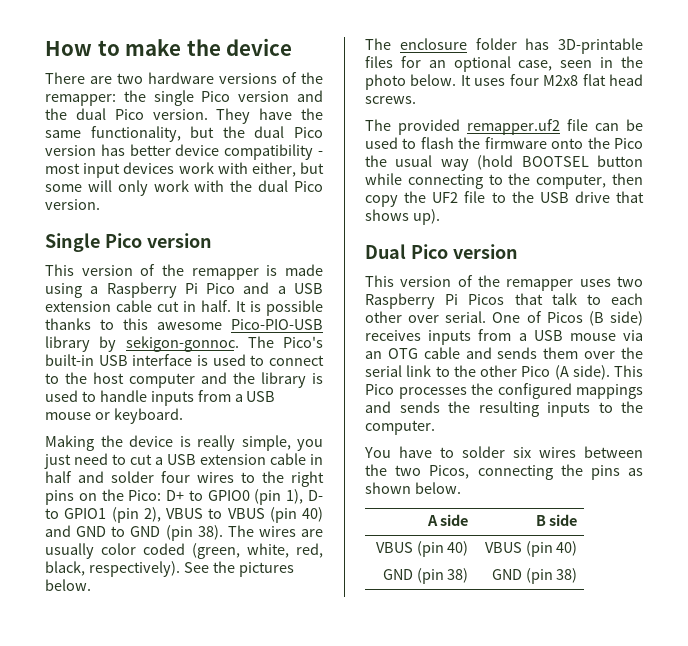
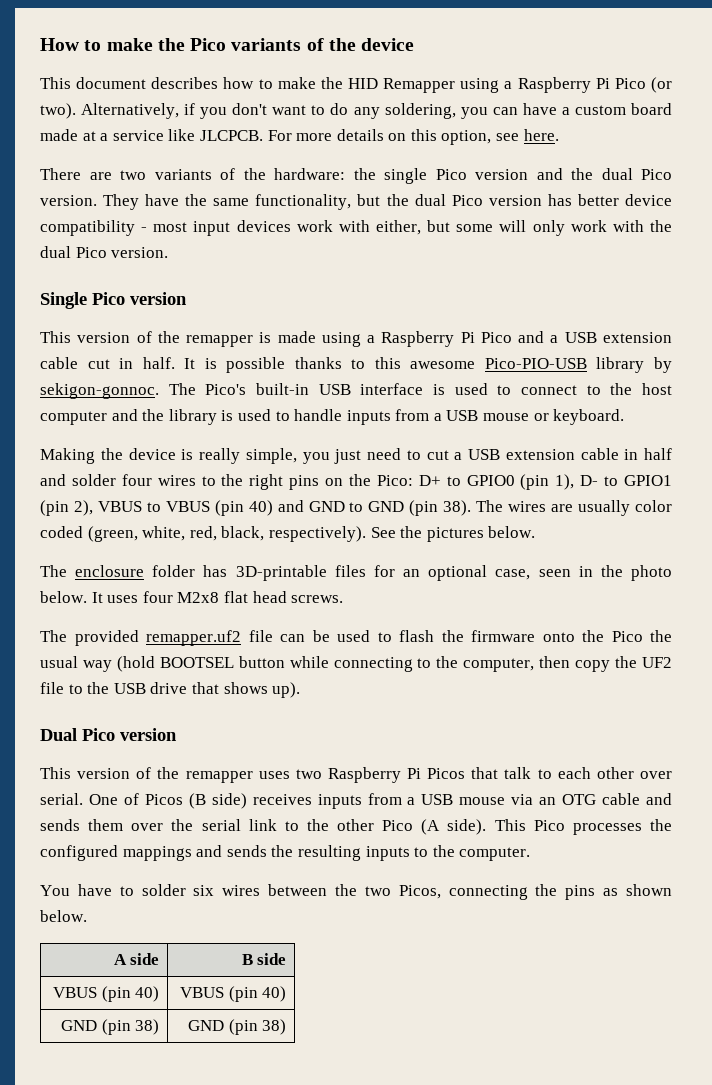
- How to make the device
+ How to make the Pico variants of the device
+ This document describes how to make the HID Remapper using a Raspberry Pi Pico (or two). Alternatively, if you don't want to do any soldering, you can have a custom board made at a service like JLCPCB. For more details on this option, see here.
- There are two hardware versions of the remapper: the single Pico version and the dual Pico version.
+ There are two variants of the hardware: the single Pico version and the dual Pico version.

